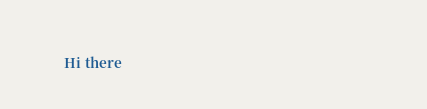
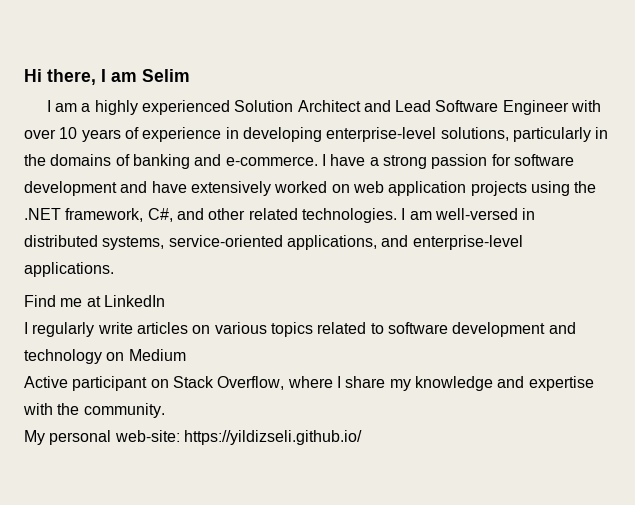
- Hi there
+ Hi there, I am Selim
+ I am a highly experienced Solution Architect and Lead Software Engineer with over 10 years of experience in developing enterprise-level solutions, particularly in the domains of banking and e-commerce. I have a strong passion for software development and have extensively worked on web application projects using the .NET framework, C#, and other related technologies. I am well-versed in distributed systems, service-oriented applications, and enterprise-level applications.
+ Find me at LinkedIn
+ I regularly write articles on various topics related to software development and technology on Medium
+ Active participant on Stack Overflow, where I share my knowledge and expertise with the community.
+ My personal web-site: https://yildizseli.github.io/

